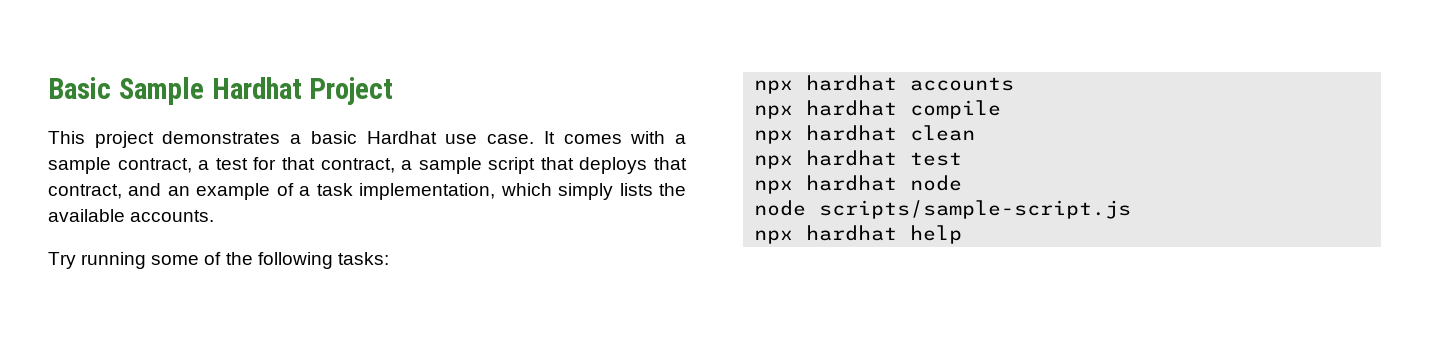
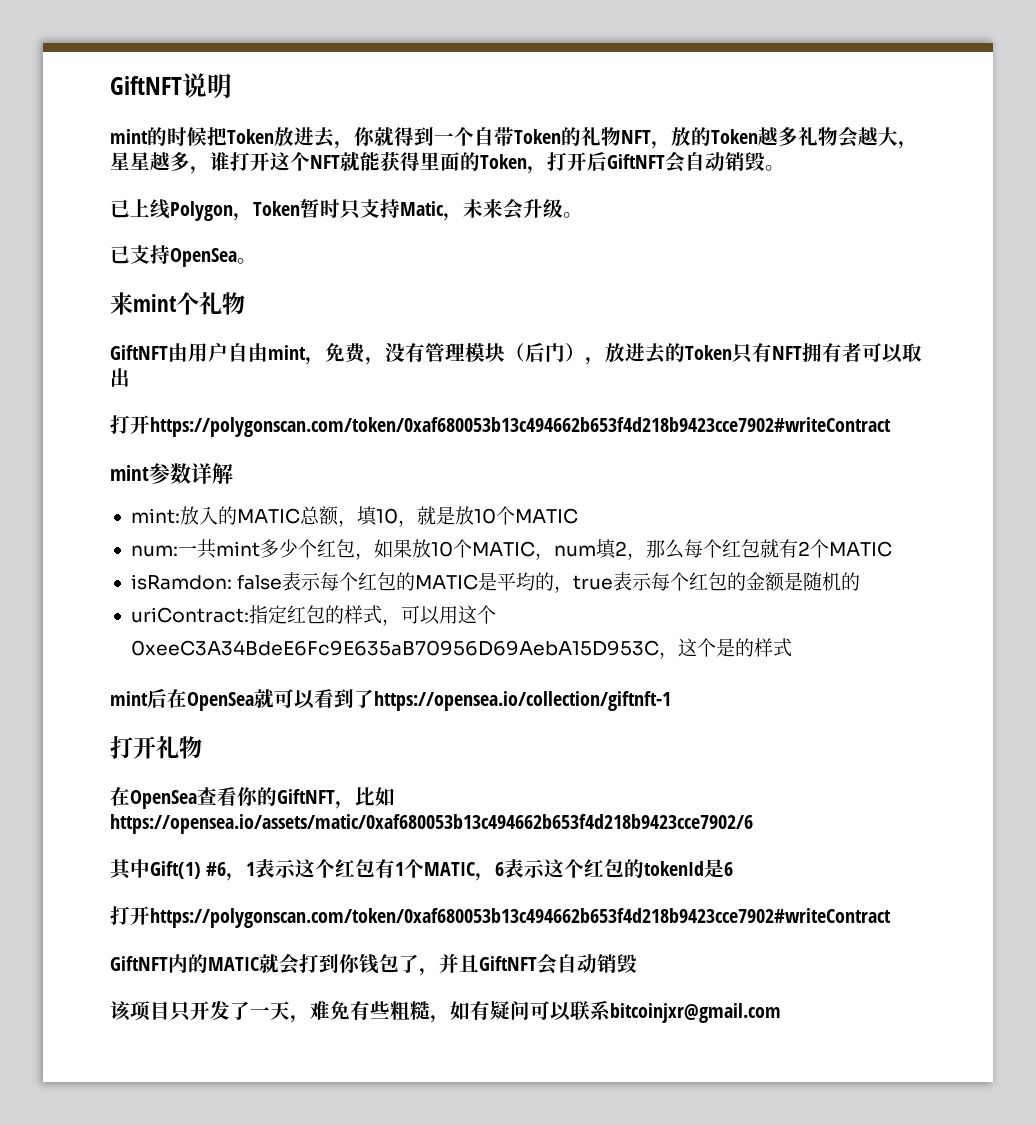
- Basic Sample Hardhat Project
- This project demonstrates a basic Hardhat use case. It comes with a sample contract, a test for that contract, a sample script that deploys that contract, and an example of a task implementation, which simply lists the available accounts.
- Try running some of the following tasks:
- npx hardhat accounts
- npx hardhat compile
- npx hardhat clean
- npx hardhat test
- npx hardhat node
- node scripts/sample-script.js
- npx hardhat help
+ GiftNFT说明
+ mint的时候把Token放进去，你就得到一个自带Token的礼物NFT，放的Token越多礼物会越大，星星越多，谁打开这个NFT就能获得里面的Token，打开后GiftNFT会自动销毁。
+ 已上线Polygon，Token暂时只支持Matic，未来会升级。
+ 已支持OpenSea。
+ 来mint个礼物
+ GiftNFT由用户自由mint，免费，没有管理模块（后门），放进去的Token只有NFT拥有者可以取出
+ 打开https://polygonscan.com/token/0xaf680053b13c494662b653f4d218b9423cce7902#writeContract
+ mint参数详解
+ mint:放入的MATIC总额，填10，就是放10个MATIC
+ num:一共mint多少个红包，如果放10个MATIC，num填2，那么每个红包就有2个MATIC
+ isRamdon: false表示每个红包的MATIC是平均的，true表示每个红包的金额是随机的
+ uriContract:指定红包的样式，可以用这个0xeeC3A34BdeE6Fc9E635aB70956D69AebA15D953C，这个是的样式
+ mint后在OpenSea就可以看到了https://opensea.io/collection/giftnft-1
+ 打开礼物
+ 在OpenSea查看你的GiftNFT，比如https://opensea.io/assets/matic/0xaf680053b13c494662b653f4d218b9423cce7902/6
+ 其中Gift(1) #6，1表示这个红包有1个MATIC，6表示这个红包的tokenId是6
+ 打开https://polygonscan.com/token/0xaf680053b13c494662b653f4d218b9423cce7902#writeContract
+ GiftNFT内的MATIC就会打到你钱包了，并且GiftNFT会自动销毁
+ 该项目只开发了一天，难免有些粗糙，如有疑问可以联系bitcoinjxr@gmail.com

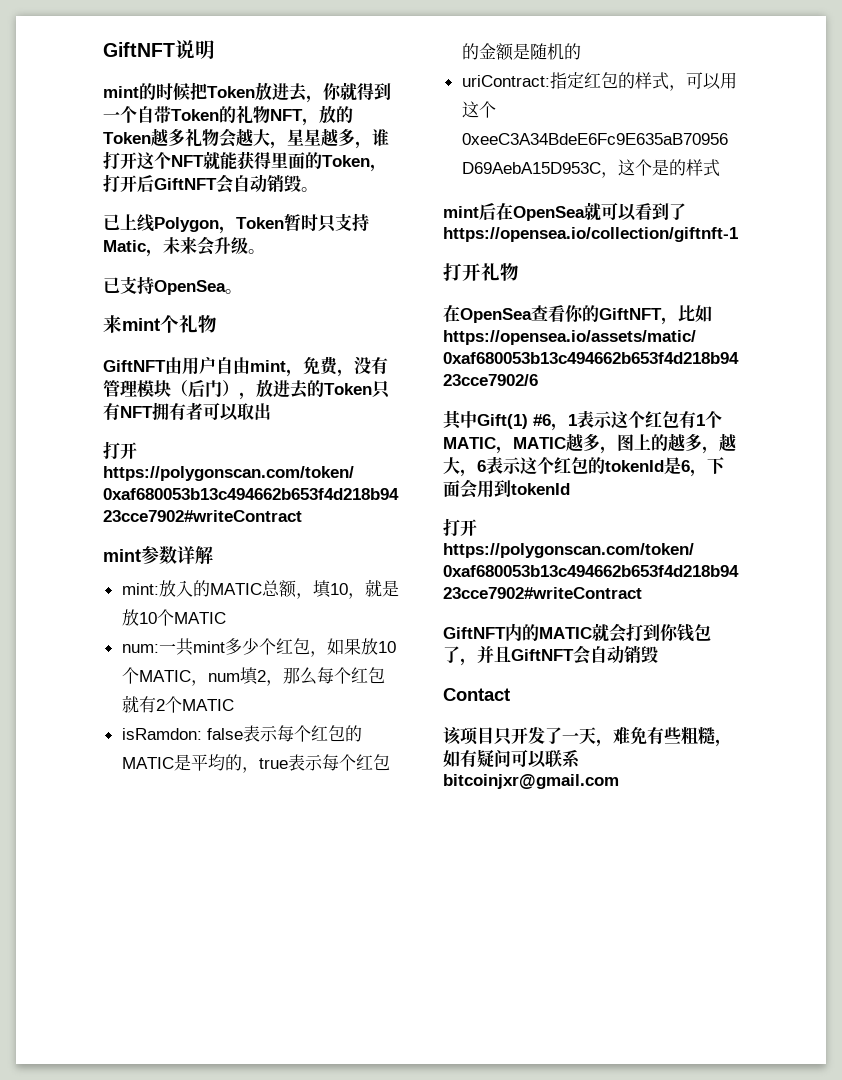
- 其中Gift(1) #6，1表示这个红包有1个MATIC，6表示这个红包的tokenId是6
+ 其中Gift(1) #6，1表示这个红包有1个MATIC，MATIC越多，图上的越多，越大，6表示这个红包的tokenId是6，下面会用到tokenId
+ Contact

